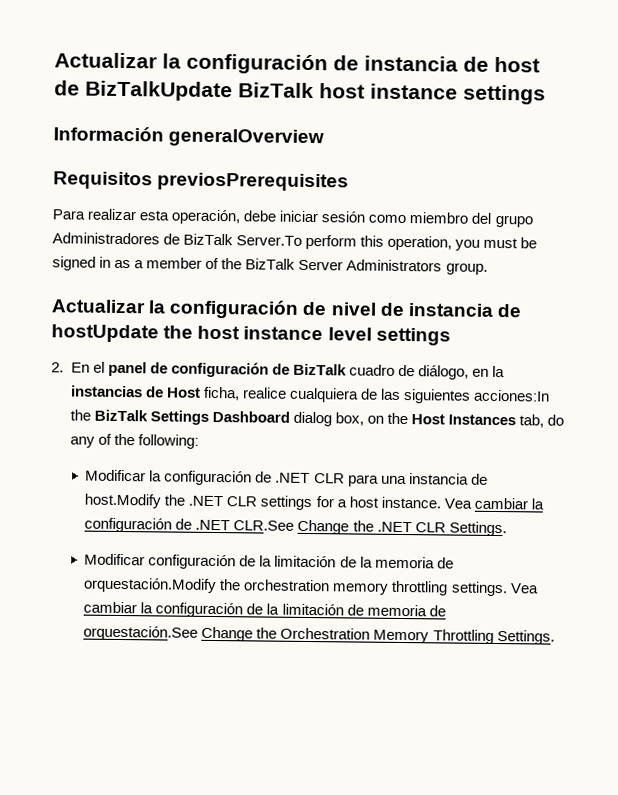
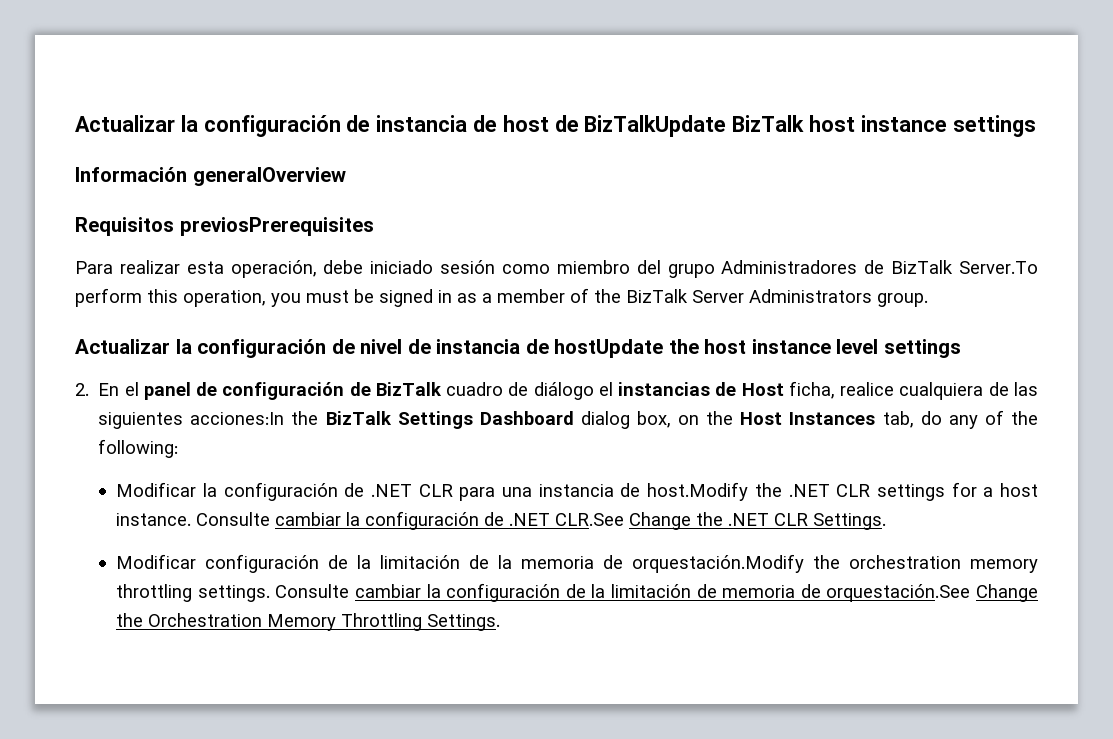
- Para realizar esta operación, debe iniciar sesión como miembro del grupo Administradores de BizTalk Server.To perform this operation, you must be signed in as a member of the BizTalk Server Administrators group.
+ Para realizar esta operación, debe iniciado sesión como miembro del grupo Administradores de BizTalk Server.To perform this operation, you must be signed in as a member of the BizTalk Server Administrators group.
- 2. En el panel de configuración de BizTalk cuadro de diálogo, en la instancias de Host ficha, realice cualquiera de las siguientes acciones:In the BizTalk Settings Dashboard dialog box, on the Host Instances tab, do any of the following:
+ 2. En el panel de configuración de BizTalk cuadro de diálogo el instancias de Host ficha, realice cualquiera de las siguientes acciones:In the BizTalk Settings Dashboard dialog box, on the Host Instances tab, do any of the following:
- Vea cambiar la configuración de .NET CLR.See Change the .NET CLR Settings.
+ Consulte cambiar la configuración de .NET CLR.See Change the .NET CLR Settings.
- Vea cambiar la configuración de la limitación de memoria de orquestación.See Change the Orchestration Memory Throttling Settings.
+ Consulte cambiar la configuración de la limitación de memoria de orquestación.See Change the Orchestration Memory Throttling Settings.

